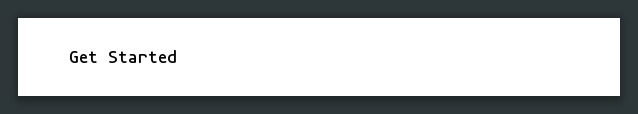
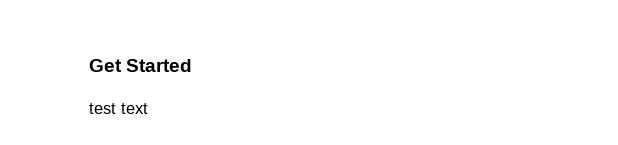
+ test text

